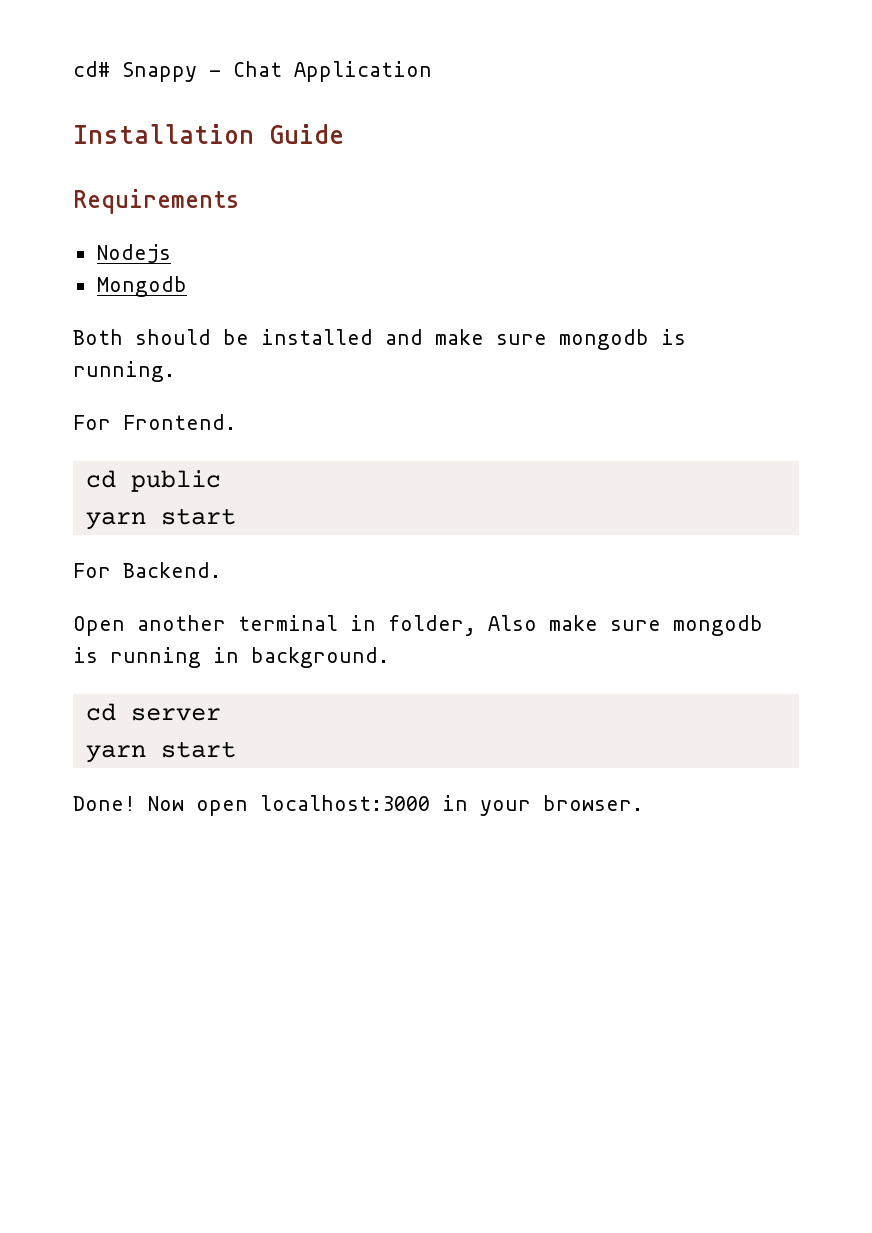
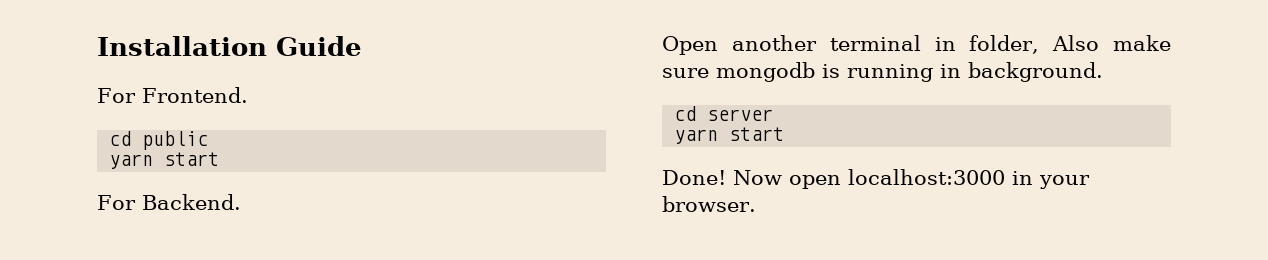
- cd# Snappy - Chat Application
  Installation Guide
- Requirements
- Nodejs
- Mongodb
- Both should be installed and make sure mongodb is running.

